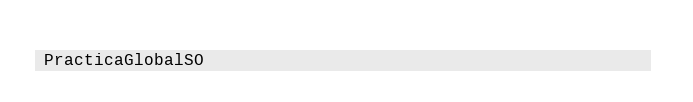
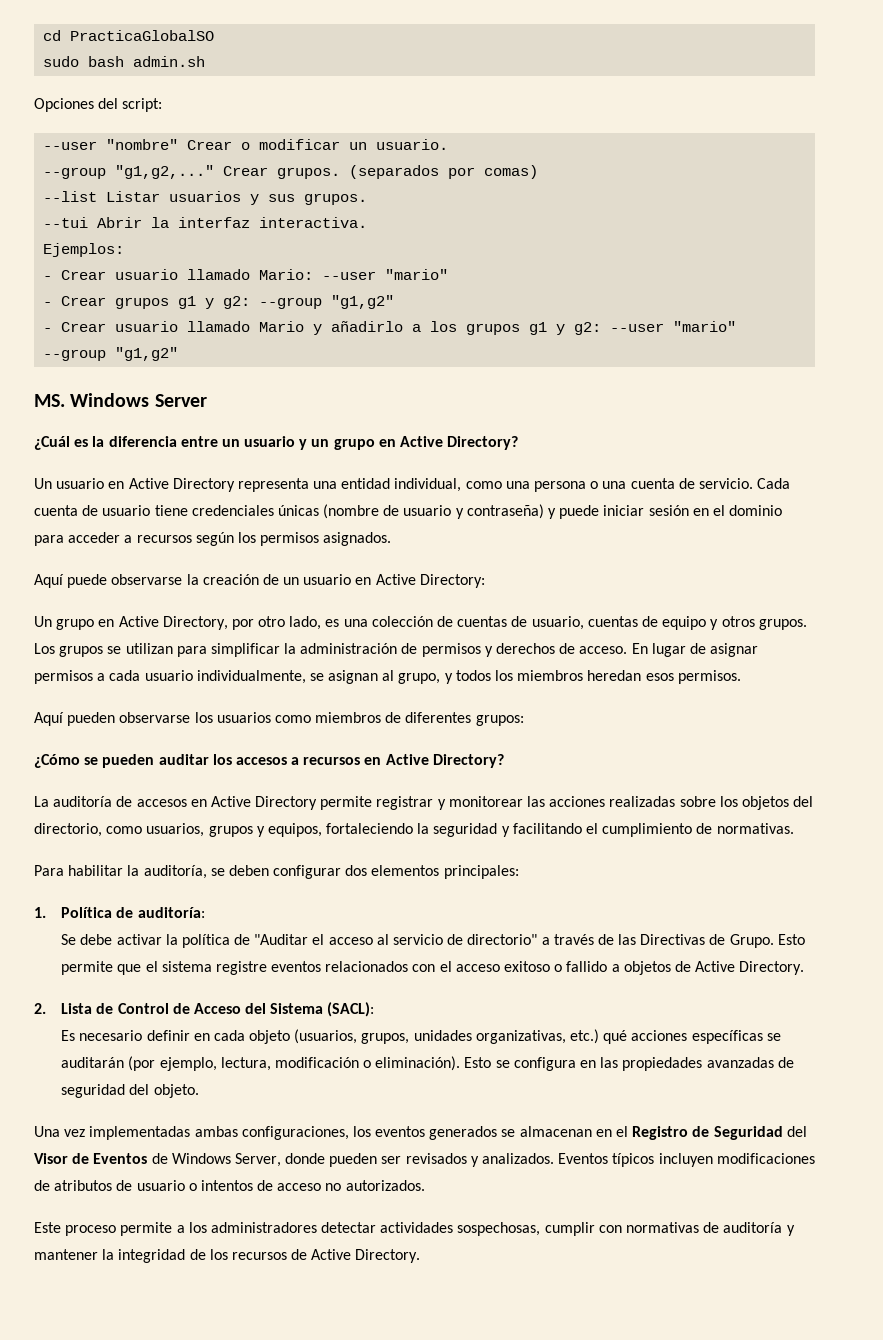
- PracticaGlobalSO
+ cd PracticaGlobalSO
+ sudo bash admin.sh
+ Opciones del script:
+ --user "nombre" Crear o modificar un usuario.
+ --group "g1,g2,..." Crear grupos. (separados por comas)
+ --list Listar usuarios y sus grupos.
+ --tui Abrir la interfaz interactiva.
+ Ejemplos:
+ - Crear usuario llamado Mario: --user "mario"
+ - Crear grupos g1 y g2: --group "g1,g2"
+ - Crear usuario llamado Mario y añadirlo a los grupos g1 y g2: --user "mario" --group "g1,g2"
+ MS. Windows Server
+ ¿Cuál es la diferencia entre un usuario y un grupo en Active Directory?
+ Un usuario en Active Directory representa una entidad individual, como una persona o una cuenta de servicio. Cada cuenta de usuario tiene credenciales únicas (nombre de usuario y contraseña) y puede iniciar sesión en el dominio para acceder a recursos según los permisos asignados.
+ Aquí puede observarse la creación de un usuario en Active Directory:
+ Un grupo en Active Directory, por otro lado, es una colección de cuentas de usuario, cuentas de equipo y otros grupos. Los grupos se utilizan para simplificar la administración de permisos y derechos de acceso. En lugar de asignar permisos a cada usuario individualmente, se asignan al grupo, y todos los miembros heredan esos permisos.
+ Aquí pueden observarse los usuarios como miembros de diferentes grupos:
+ ¿Cómo se pueden auditar los accesos a recursos en Active Directory?
+ La auditoría de accesos en Active Directory permite registrar y monitorear las acciones realizadas sobre los objetos del directorio, como usuarios, grupos y equipos, fortaleciendo la seguridad y facilitando el cumplimiento de normativas.
+ Para habilitar la auditoría, se deben configurar dos elementos principales:
+ 1. Política de auditoría:
+ Se debe activar la política de "Auditar el acceso al servicio de directorio" a través de las Directivas de Grupo. Esto permite que el sistema registre eventos relacionados con el acceso exitoso o fallido a objetos de Active Directory.
+ 2. Lista de Control de Acceso del Sistema (SACL):
+ Es necesario definir en cada objeto (usuarios, grupos, unidades organizativas, etc.) qué acciones específicas se auditarán (por ejemplo, lectura, modificación o eliminación). Esto se configura en las propiedades avanzadas de seguridad del objeto.
+ Una vez implementadas ambas configuraciones, los eventos generados se almacenan en el Registro de Seguridad del Visor de Eventos de Windows Server, donde pueden ser revisados y analizados. Eventos típicos incluyen modificaciones de atributos de usuario o intentos de acceso no autorizados.
+ Este proceso permite a los administradores detectar actividades sospechosas, cumplir con normativas de auditoría y mantener la integridad de los recursos de Active Directory.

